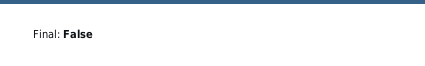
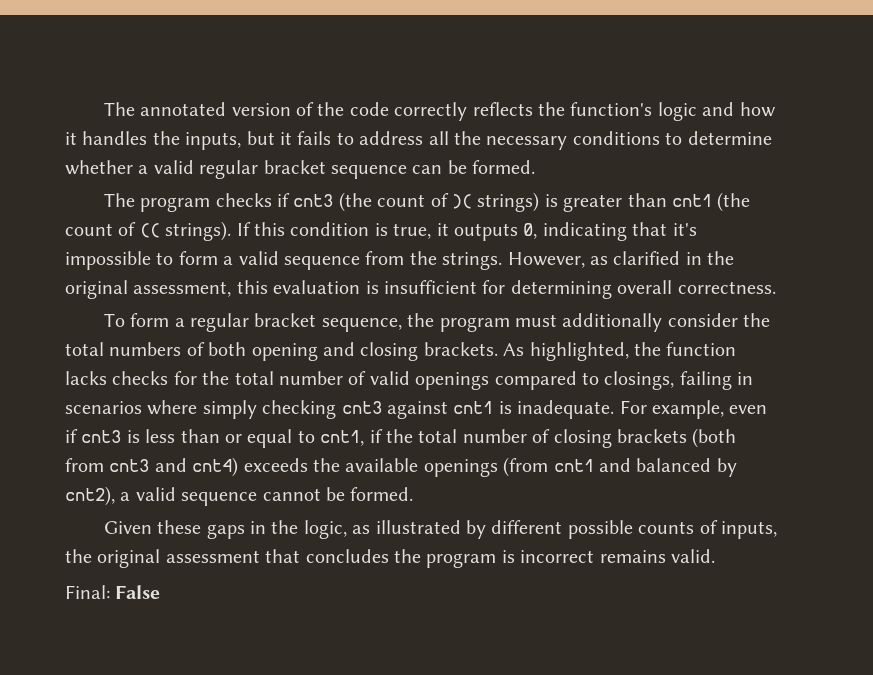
+ The annotated version of the code correctly reflects the function's logic and how it handles the inputs, but it fails to address all the necessary conditions to determine whether a valid regular bracket sequence can be formed.
+ The program checks if cnt3 (the count of )( strings) is greater than cnt1 (the count of (( strings). If this condition is true, it outputs 0, indicating that it's impossible to form a valid sequence from the strings. However, as clarified in the original assessment, this evaluation is insufficient for determining overall correctness.
+ To form a regular bracket sequence, the program must additionally consider the total numbers of both opening and closing brackets. As highlighted, the function lacks checks for the total number of valid openings compared to closings, failing in scenarios where simply checking cnt3 against cnt1 is inadequate. For example, even if cnt3 is less than or equal to cnt1, if the total number of closing brackets (both from cnt3 and cnt4) exceeds the available openings (from cnt1 and balanced by cnt2), a valid sequence cannot be formed.
+ Given these gaps in the logic, as illustrated by different possible counts of inputs, the original assessment that concludes the program is incorrect remains valid.

